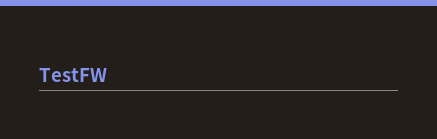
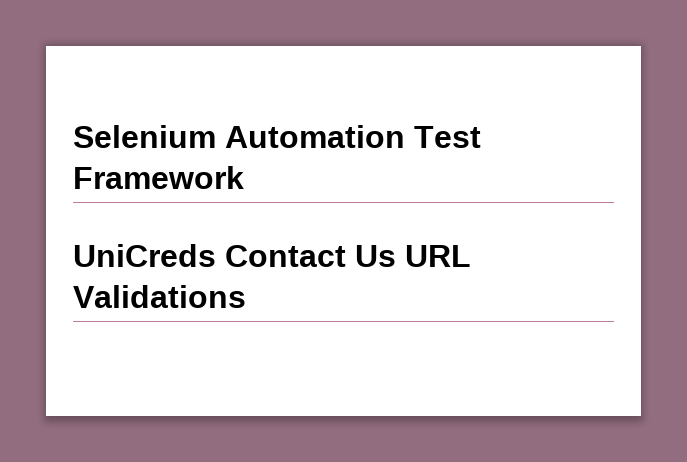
- TestFW
+ Selenium Automation Test Framework
+ UniCreds Contact Us URL Validations

